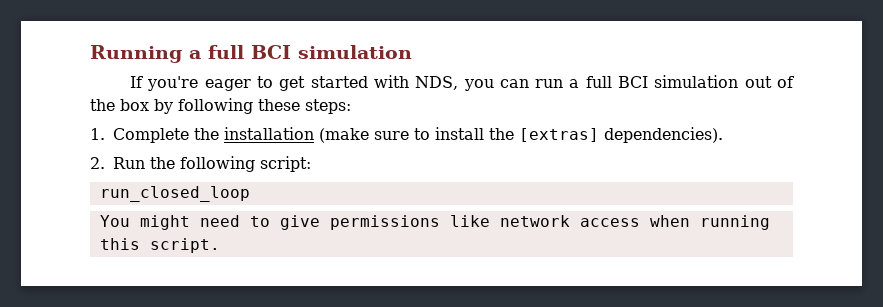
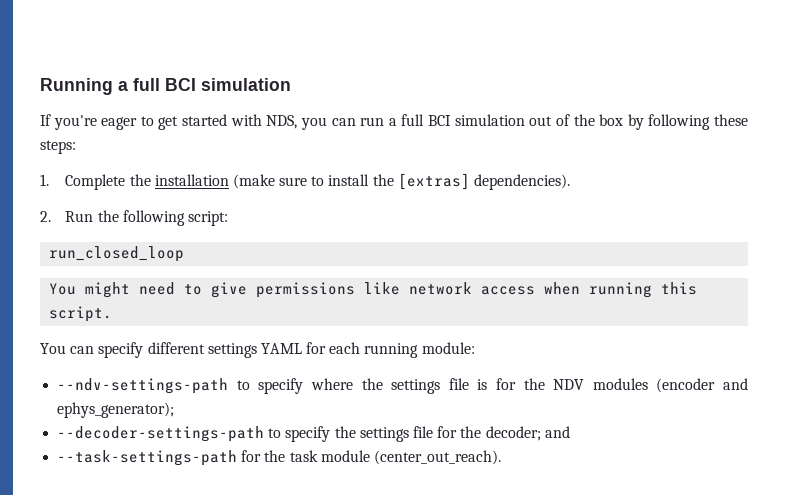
+ You can specify different settings YAML for each running module:
+ --ndv-settings-path to specify where the settings file is for the NDV modules (encoder and ephys_generator);
+ --decoder-settings-path to specify the settings file for the decoder; and
+ --task-settings-path for the task module (center_out_reach).

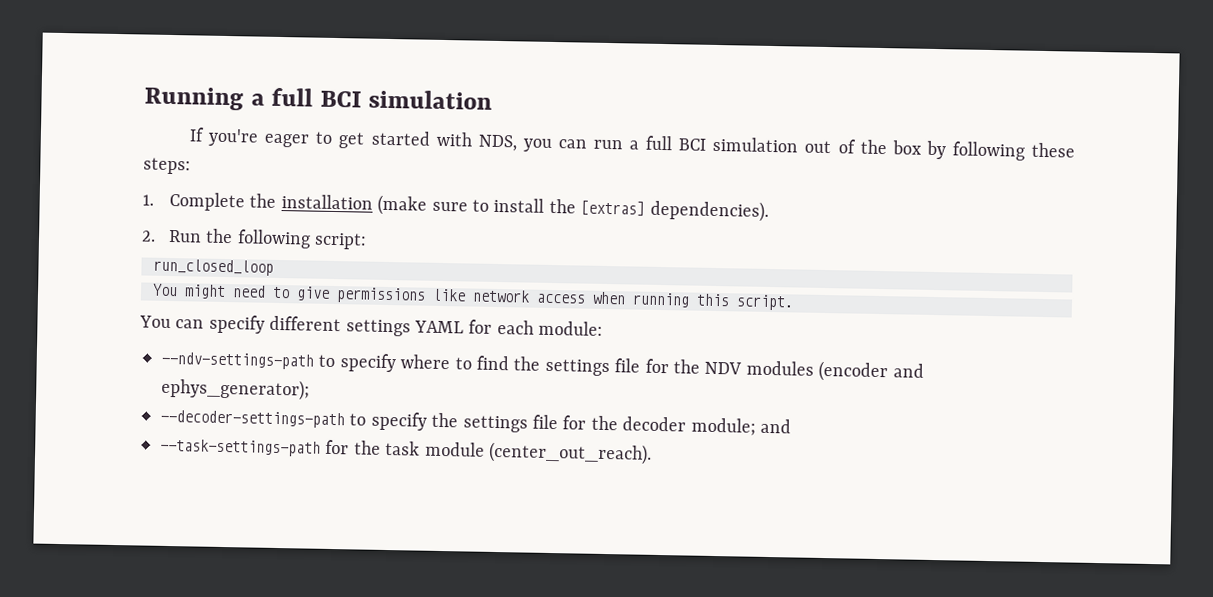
- You can specify different settings YAML for each running module:
+ You can specify different settings YAML for each module:
- --ndv-settings-path to specify where the settings file is for the NDV modules (encoder and ephys_generator);
+ --ndv-settings-path to specify where to find the settings file for the NDV modules (encoder and ephys_generator);
- --decoder-settings-path to specify the settings file for the decoder; and
+ --decoder-settings-path to specify the settings file for the decoder module; and

